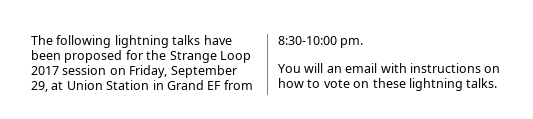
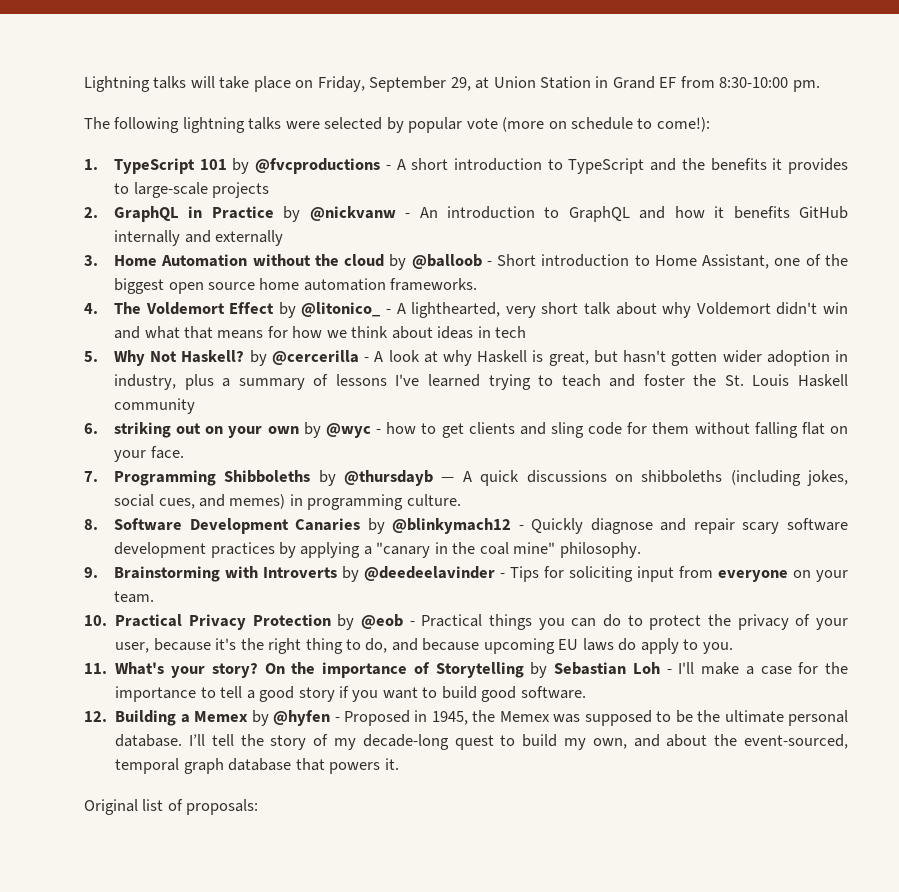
- The following lightning talks have been proposed for the Strange Loop 2017 session on Friday, September 29, at Union Station in Grand EF from 8:30-10:00 pm.
+ Lightning talks will take place on Friday, September 29, at Union Station in Grand EF from 8:30-10:00 pm.
- You will an email with instructions on how to vote on these lightning talks.
+ The following lightning talks were selected by popular vote (more on schedule to come!):
+ 1. TypeScript 101 by @fvcproductions - A short introduction to TypeScript and the benefits it provides to large-scale projects
+ 2. GraphQL in Practice by @nickvanw - An introduction to GraphQL and how it benefits GitHub internally and externally
+ 3. Home Automation without the cloud by @balloob - Short introduction to Home Assistant, one of the biggest open source home automation frameworks.
+ 4. The Voldemort Effect by @litonico_ - A lighthearted, very short talk about why Voldemort didn't win and what that means for how we think about ideas in tech
+ 5. Why Not Haskell? by @cercerilla - A look at why Haskell is great, but hasn't gotten wider adoption in industry, plus a summary of lessons I've learned trying to teach and foster the St. Louis Haskell community
+ 6. striking out on your own by @wyc - how to get clients and sling code for them without falling flat on your face.
+ 7. Programming Shibboleths by @thursdayb — A quick discussions on shibboleths (including jokes, social cues, and memes) in programming culture.
+ 8. Software Development Canaries by @blinkymach12 - Quickly diagnose and repair scary software development practices by applying a "canary in the coal mine" philosophy.
+ 9. Brainstorming with Introverts by @deedeelavinder - Tips for soliciting input from everyone on your team.
+ 10. Practical Privacy Protection by @eob - Practical things you can do to protect the privacy of your user, because it's the right thing to do, and because upcoming EU laws do apply to you.
+ 11. What's your story? On the importance of Storytelling by Sebastian Loh - I'll make a case for the importance to tell a good story if you want to build good software.
+ 12. Building a Memex by @hyfen - Proposed in 1945, the Memex was supposed to be the ultimate personal database. I’ll tell the story of my decade-long quest to build my own, and about the event-sourced, temporal graph database that powers it.
+ Original list of proposals:

